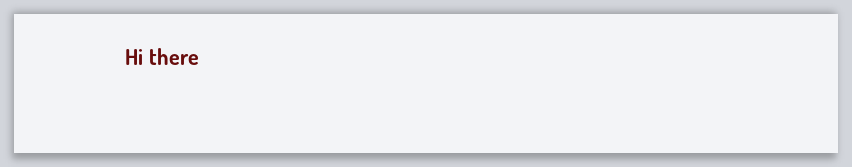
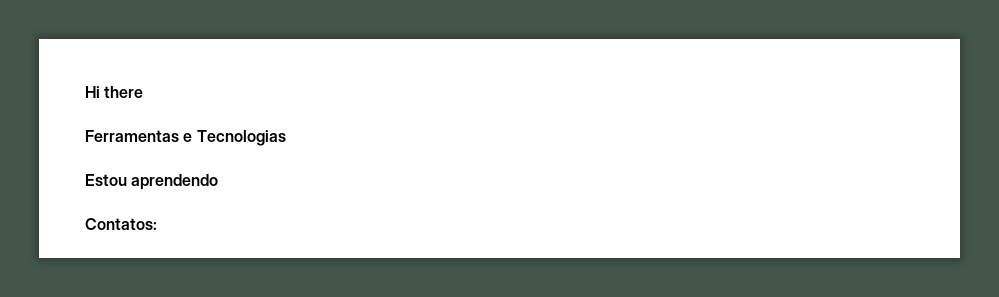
+ Ferramentas e Tecnologias
+ Estou aprendendo
+ Contatos:

